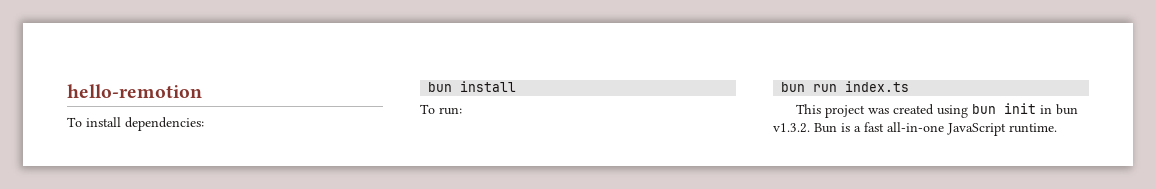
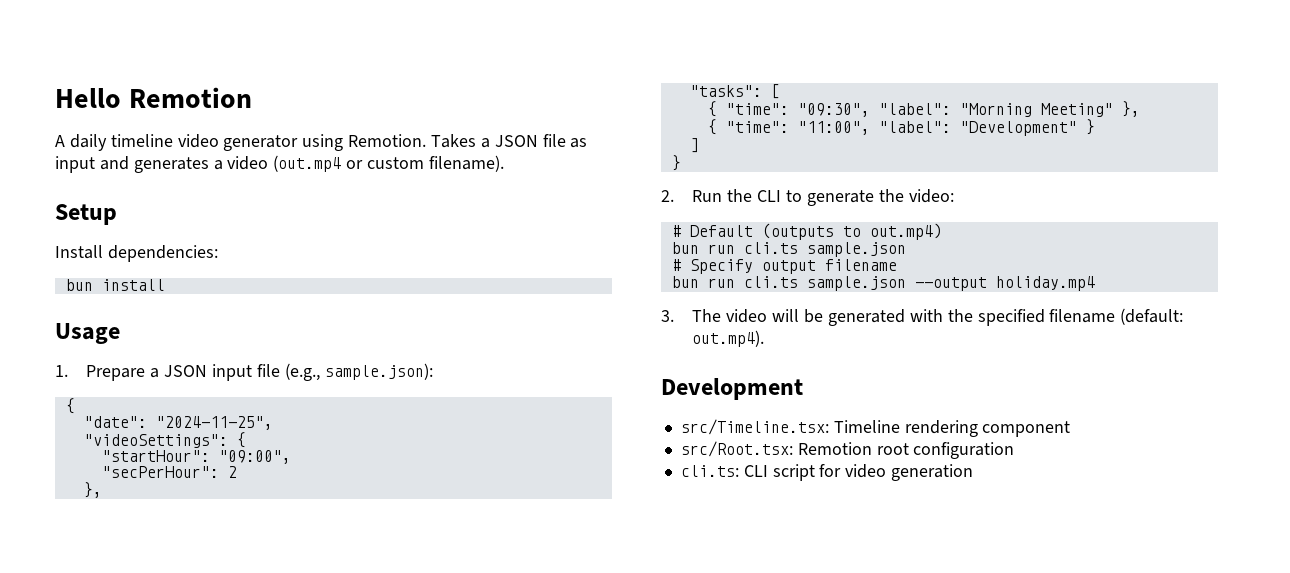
- hello-remotion
- To install dependencies:
+ Hello Remotion
+ A daily timeline video generator using Remotion. Takes a JSON file as input and generates a video (out.mp4 or custom filename).
+ Setup
+ Install dependencies:
  bun install
- To run:
- bun run index.ts
- This project was created using bun init in bun v1.3.2. Bun is a fast all-in-one JavaScript runtime.
+ Usage
+ 1. Prepare a JSON input file (e.g., sample.json):
+ {
+ "date": "2024-11-25",
+ "videoSettings": {
+ "startHour": "09:00",
+ "secPerHour": 2
+ },
+ "tasks": [
+ { "time": "09:30", "label": "Morning Meeting" },
+ { "time": "11:00", "label": "Development" }
+ ]
+ }
+ 2. Run the CLI to generate the video:
+ # Default (outputs to out.mp4)
+ bun run cli.ts sample.json
+ # Specify output filename
+ bun run cli.ts sample.json --output holiday.mp4
+ 3. The video will be generated with the specified filename (default: out.mp4).
+ Development
+ src/Timeline.tsx: Timeline rendering component
+ src/Root.tsx: Remotion root configuration
+ cli.ts: CLI script for video generation

